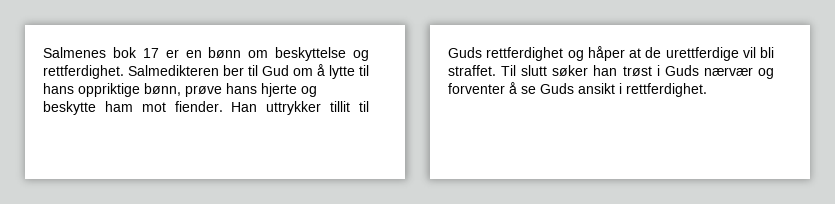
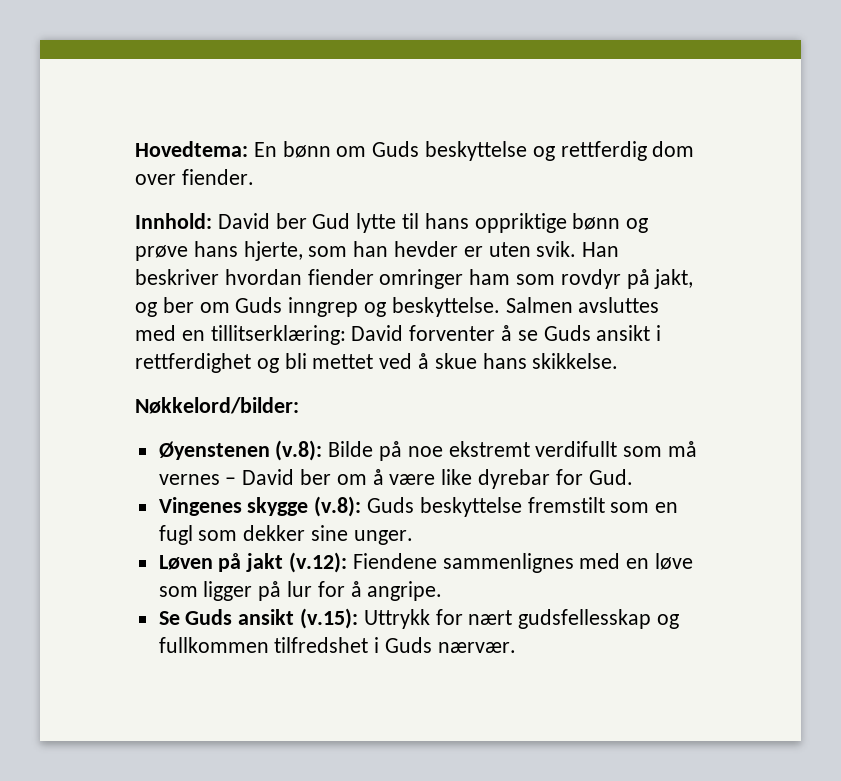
- Salmenes bok 17 er en bønn om beskyttelse og rettferdighet. Salmedikteren ber til Gud om å lytte til hans oppriktige bønn, prøve hans hjerte og beskytte ham mot fiender. Han uttrykker tillit til Guds rettferdighet og håper at de urettferdige vil bli straffet. Til slutt søker han trøst i Guds nærvær og forventer å se Guds ansikt i rettferdighet.
+ Hovedtema: En bønn om Guds beskyttelse og rettferdig dom over fiender.
+ Innhold: David ber Gud lytte til hans oppriktige bønn og prøve hans hjerte, som han hevder er uten svik. Han beskriver hvordan fiender omringer ham som rovdyr på jakt, og ber om Guds inngrep og beskyttelse. Salmen avsluttes med en tillitserklæring: David forventer å se Guds ansikt i rettferdighet og bli mettet ved å skue hans skikkelse.
+ Nøkkelord/bilder:
+ Øyenstenen (v.8): Bilde på noe ekstremt verdifullt som må vernes – David ber om å være like dyrebar for Gud.
+ Vingenes skygge (v.8): Guds beskyttelse fremstilt som en fugl som dekker sine unger.
+ Løven på jakt (v.12): Fiendene sammenlignes med en løve som ligger på lur for å angripe.
+ Se Guds ansikt (v.15): Uttrykk for nært gudsfellesskap og fullkommen tilfredshet i Guds nærvær.

